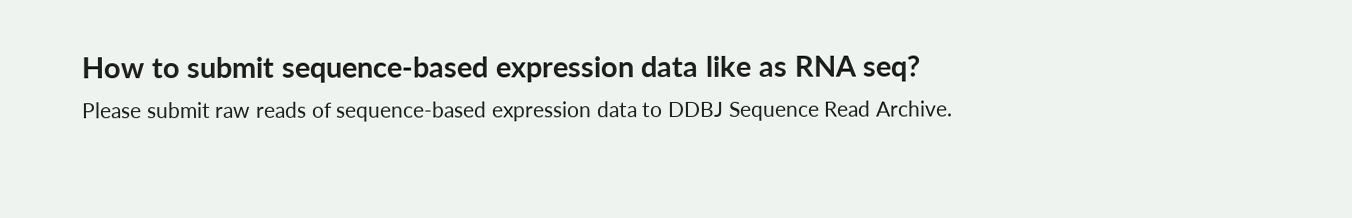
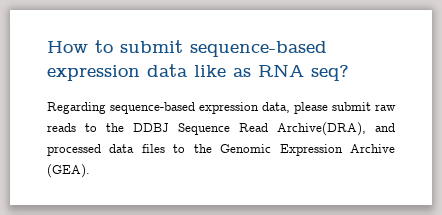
- Please submit raw reads of sequence-based expression data to DDBJ Sequence Read Archive.
+ Regarding sequence-based expression data, please submit raw reads to the DDBJ Sequence Read Archive(DRA), and processed data files to the Genomic Expression Archive (GEA).

